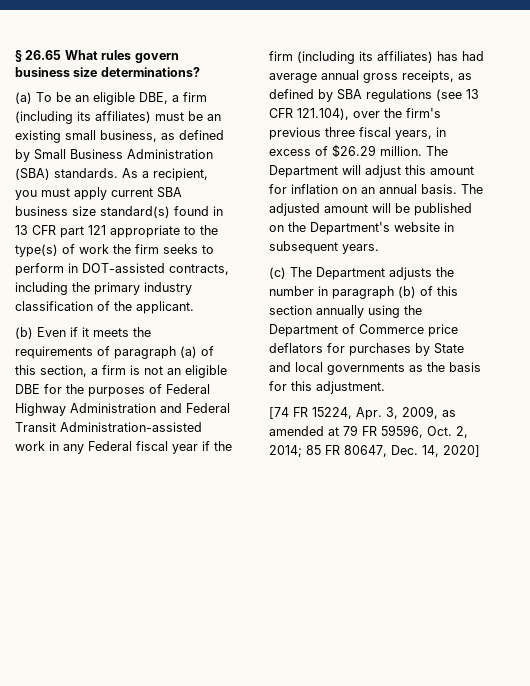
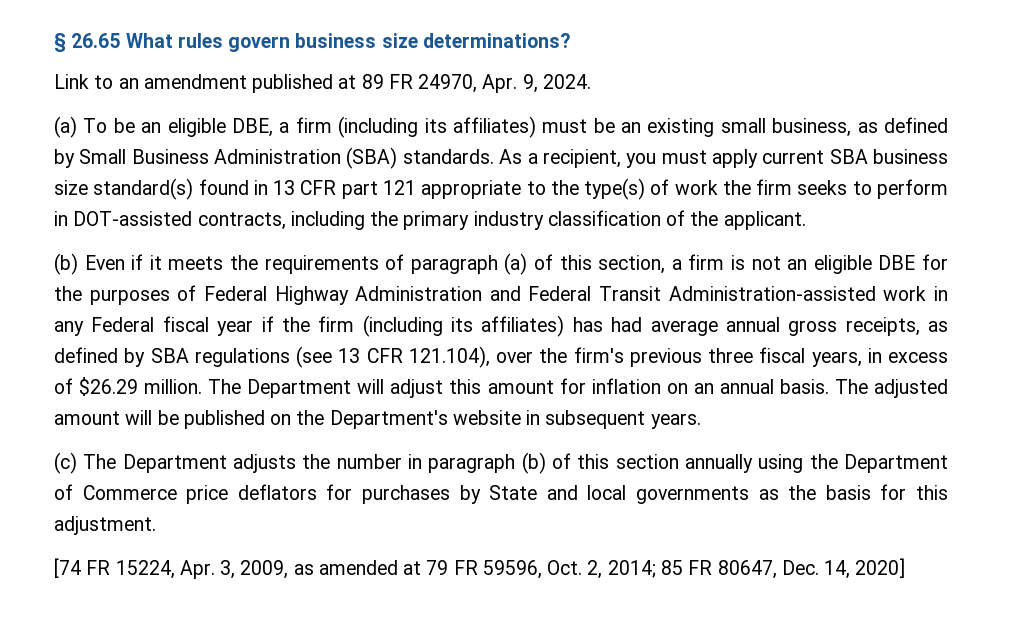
+ Link to an amendment published at 89 FR 24970, Apr. 9, 2024.

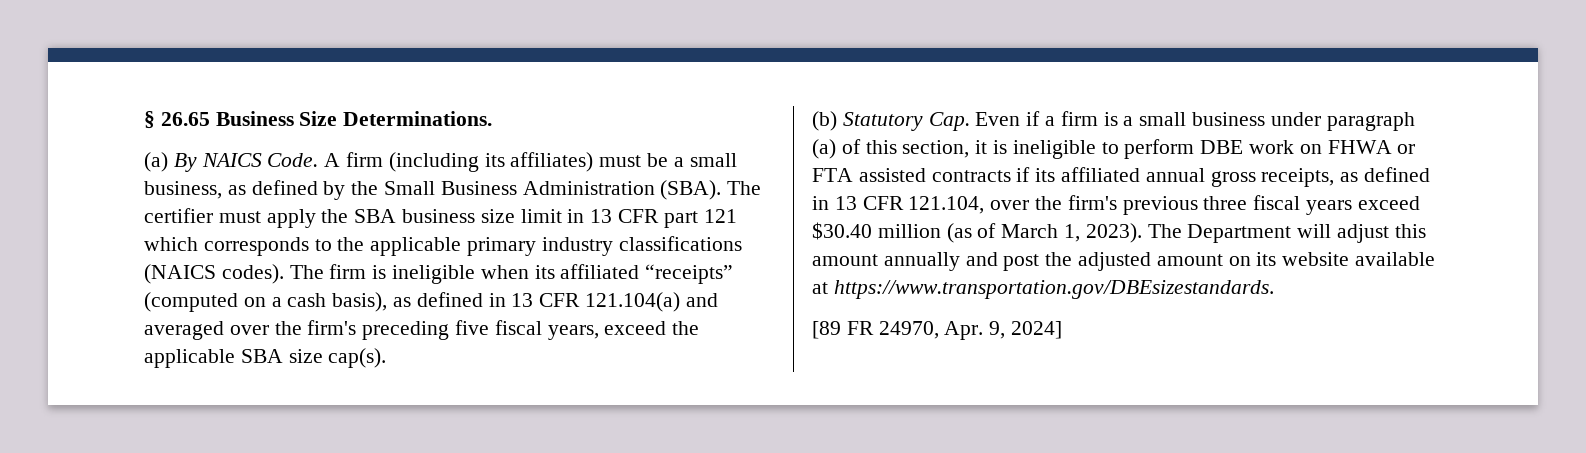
- § 26.65 What rules govern business size determinations?
- Link to an amendment published at 89 FR 24970, Apr. 9, 2024.
- (a) To be an eligible DBE, a firm (including its affiliates) must be an existing small business, as defined by Small Business Administration (SBA) standards. As a recipient, you must apply current SBA business size standard(s) found in 13 CFR part 121 appropriate to the type(s) of work the firm seeks to perform in DOT-assisted contracts, including the primary industry classification of the applicant.
- (b) Even if it meets the requirements of paragraph (a) of this section, a firm is not an eligible DBE for the purposes of Federal Highway Administration and Federal Transit Administration-assisted work in any Federal fiscal year if the firm (including its affiliates) has had average annual gross receipts, as defined by SBA regulations (see 13 CFR 121.104), over the firm's previous three fiscal years, in excess of $26.29 million.
+ § 26.65 Business Size Determinations.
+ (a) By NAICS Code. A firm (including its affiliates) must be a small business, as defined by the Small Business Administration (SBA). The certifier must apply the SBA business size limit in 13 CFR part 121 which corresponds to the applicable primary industry classifications (NAICS codes). The firm is ineligible when its affiliated “receipts” (computed on a cash basis), as defined in 13 CFR 121.104(a) and averaged over the firm's preceding five fiscal years, exceed the applicable SBA size cap(s).
+ (b) Statutory Cap. Even if a firm is a small business under paragraph (a) of this section, it is ineligible to perform DBE work on FHWA or FTA assisted contracts if its affiliated annual gross receipts, as defined in 13 CFR 121.104, over the firm's previous three fiscal years exceed $30.40 million (as of March 1, 2023).
- The Department will adjust this amount for inflation on an annual basis. The adjusted amount will be published on the Department's website in subsequent years.
- (c) The Department adjusts the number in paragraph (b) of this section annually using the Department of Commerce price deflators for purchases by State and local governments as the basis for this adjustment.
- [74 FR 15224, Apr. 3, 2009, as amended at 79 FR 59596, Oct. 2, 2014; 85 FR 80647, Dec. 14, 2020]
+ The Department will adjust this amount annually and post the adjusted amount on its website available at https://www.transportation.gov/DBEsizestandards.
+ [89 FR 24970, Apr. 9, 2024]

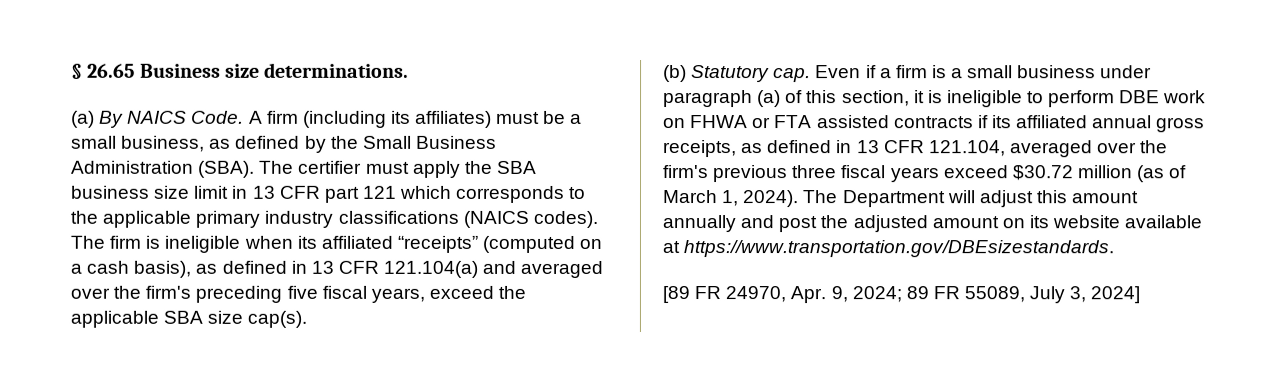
- § 26.65 Business Size Determinations.
+ § 26.65 Business size determinations.
- (b) Statutory Cap. Even if a firm is a small business under paragraph (a) of this section, it is ineligible to perform DBE work on FHWA or FTA assisted contracts if its affiliated annual gross receipts, as defined in 13 CFR 121.104, over the firm's previous three fiscal years exceed $30.40 million (as of March 1, 2023).
+ (b) Statutory cap. Even if a firm is a small business under paragraph (a) of this section, it is ineligible to perform DBE work on FHWA or FTA assisted contracts if its affiliated annual gross receipts, as defined in 13 CFR 121.104, averaged over the firm's previous three fiscal years exceed $30.72 million (as of March 1, 2024).
- [89 FR 24970, Apr. 9, 2024]
+ [89 FR 24970, Apr. 9, 2024; 89 FR 55089, July 3, 2024]

